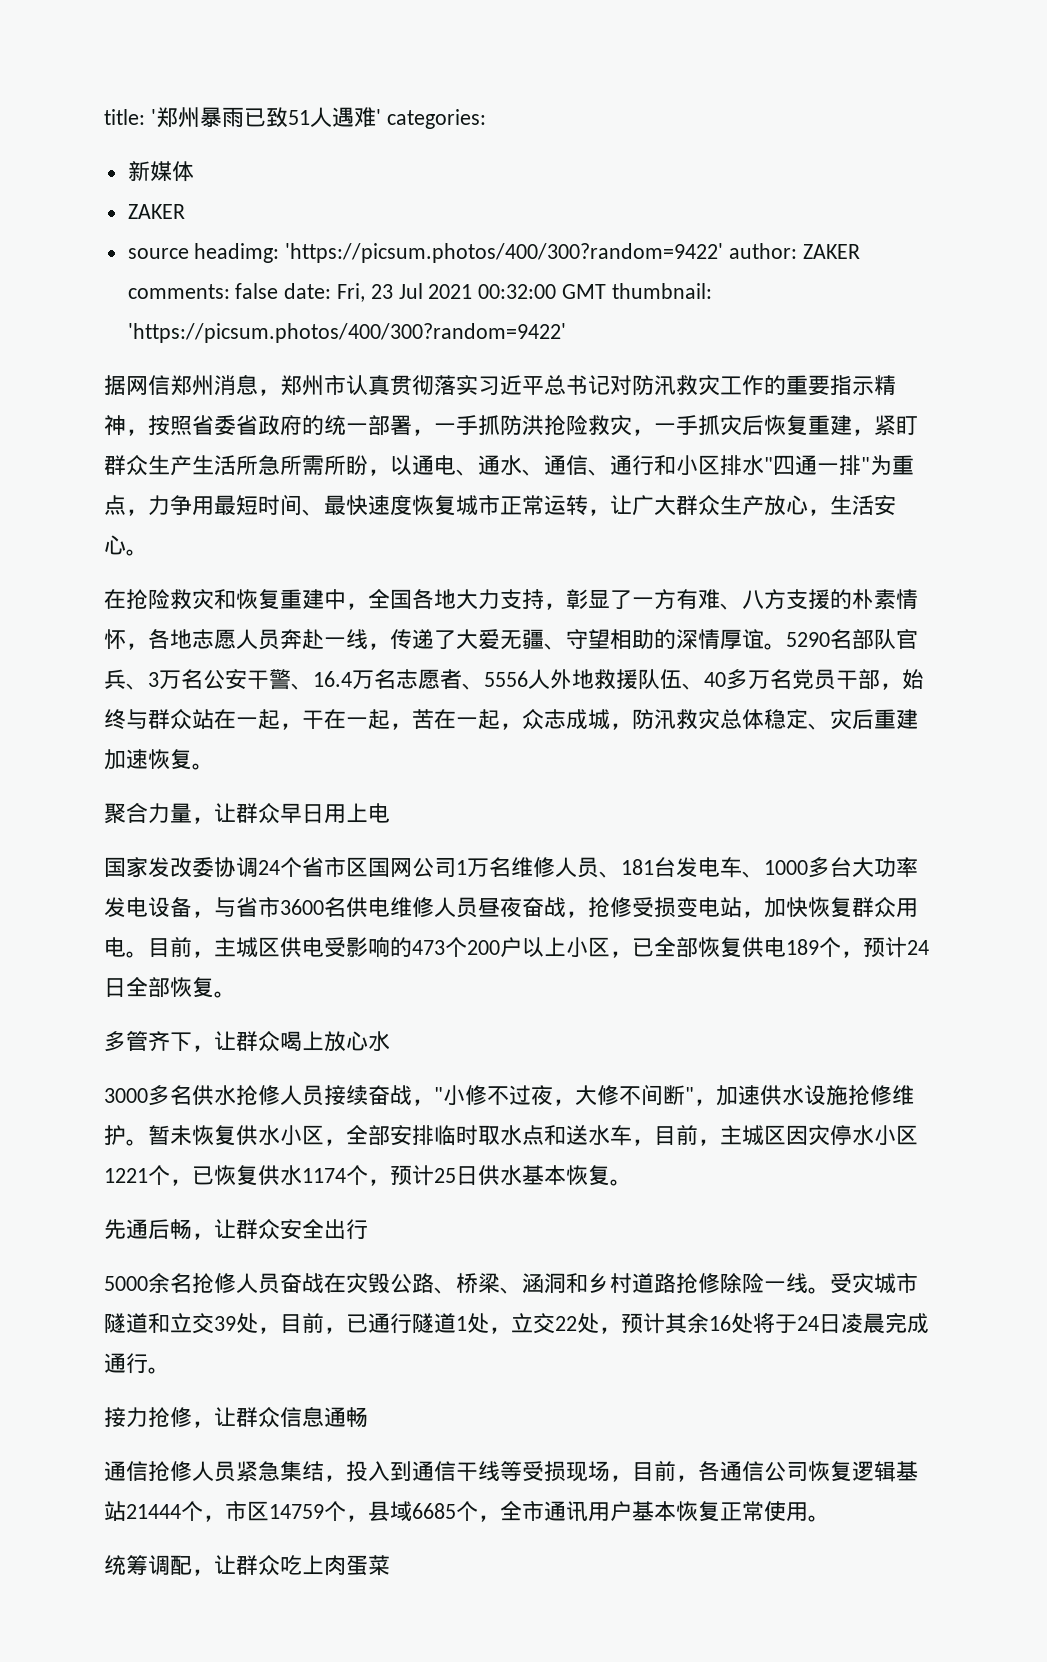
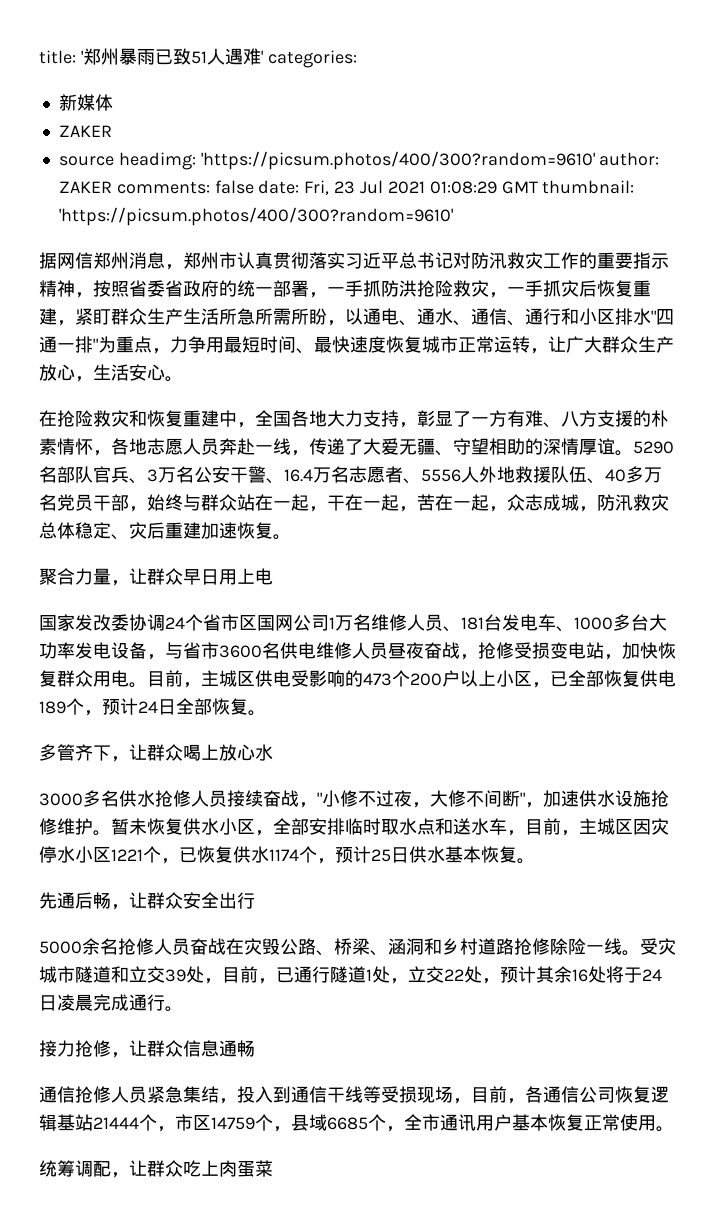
- source headimg: 'https://picsum.photos/400/300?random=9422' author: ZAKER comments: false date: Fri, 23 Jul 2021 00:32:00 GMT thumbnail: 'https://picsum.photos/400/300?random=9422'
+ source headimg: 'https://picsum.photos/400/300?random=9610' author: ZAKER comments: false date: Fri, 23 Jul 2021 01:08:29 GMT thumbnail: 'https://picsum.photos/400/300?random=9610'

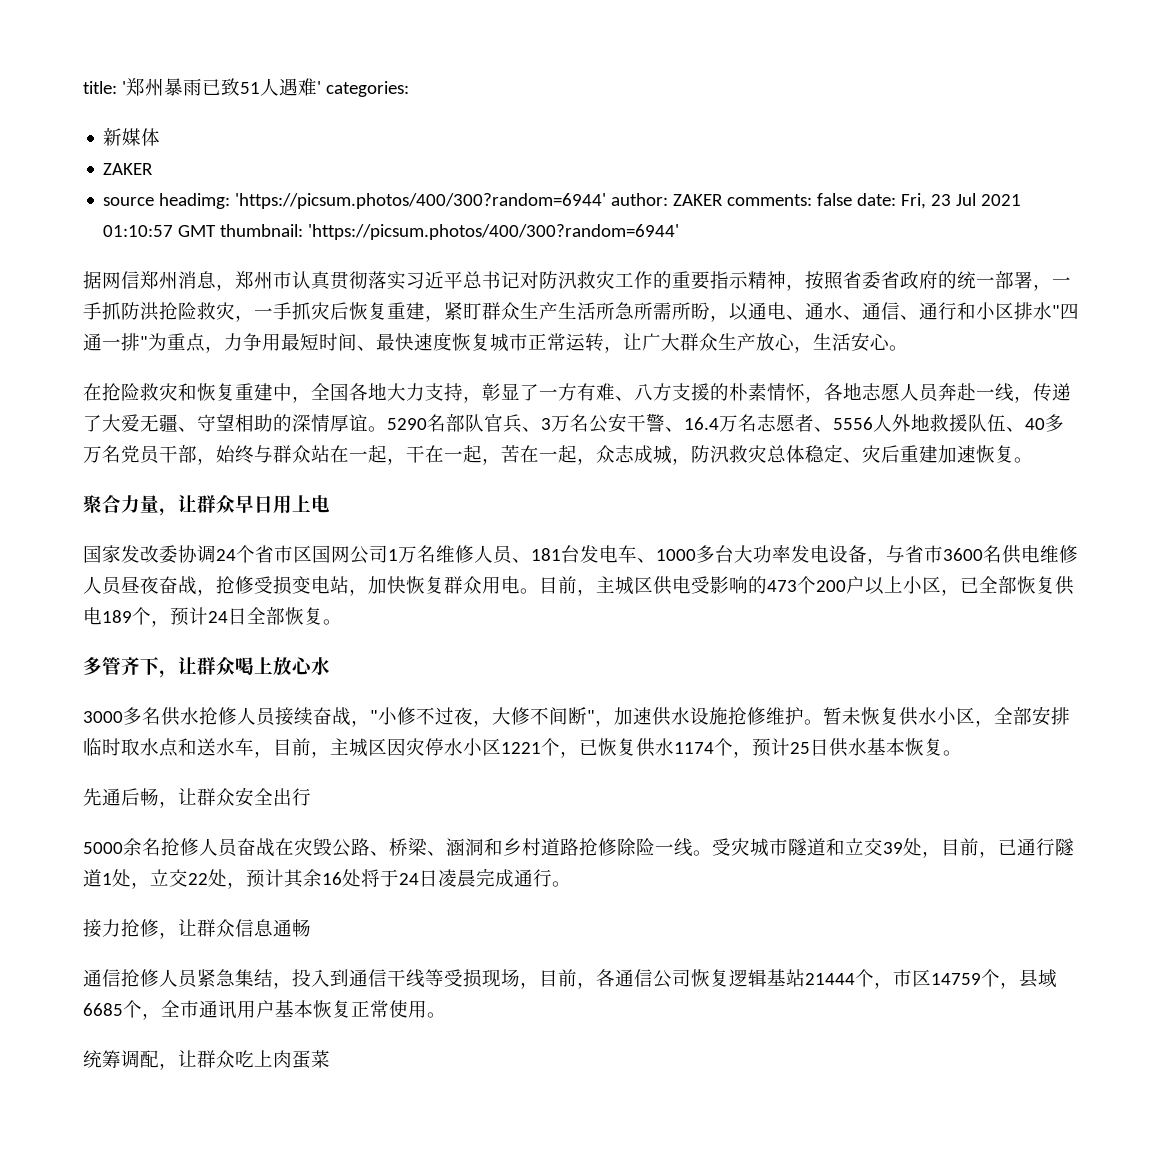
- source headimg: 'https://picsum.photos/400/300?random=9610' author: ZAKER comments: false date: Fri, 23 Jul 2021 01:08:29 GMT thumbnail: 'https://picsum.photos/400/300?random=9610'
+ source headimg: 'https://picsum.photos/400/300?random=6944' author: ZAKER comments: false date: Fri, 23 Jul 2021 01:10:57 GMT thumbnail: 'https://picsum.photos/400/300?random=6944'

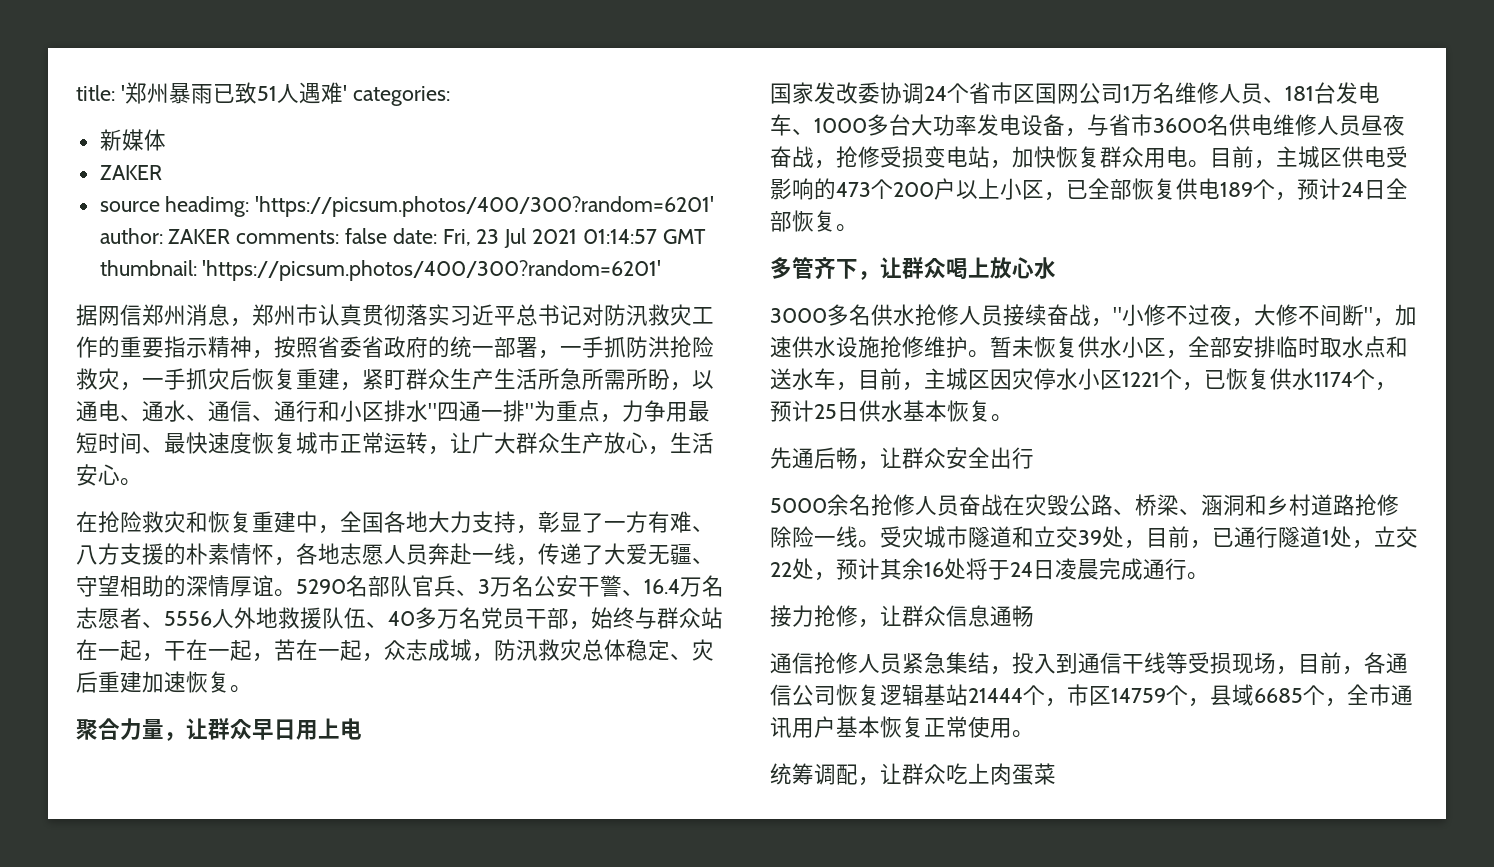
- source headimg: 'https://picsum.photos/400/300?random=6944' author: ZAKER comments: false date: Fri, 23 Jul 2021 01:10:57 GMT thumbnail: 'https://picsum.photos/400/300?random=6944'
+ source headimg: 'https://picsum.photos/400/300?random=6201' author: ZAKER comments: false date: Fri, 23 Jul 2021 01:14:57 GMT thumbnail: 'https://picsum.photos/400/300?random=6201'

